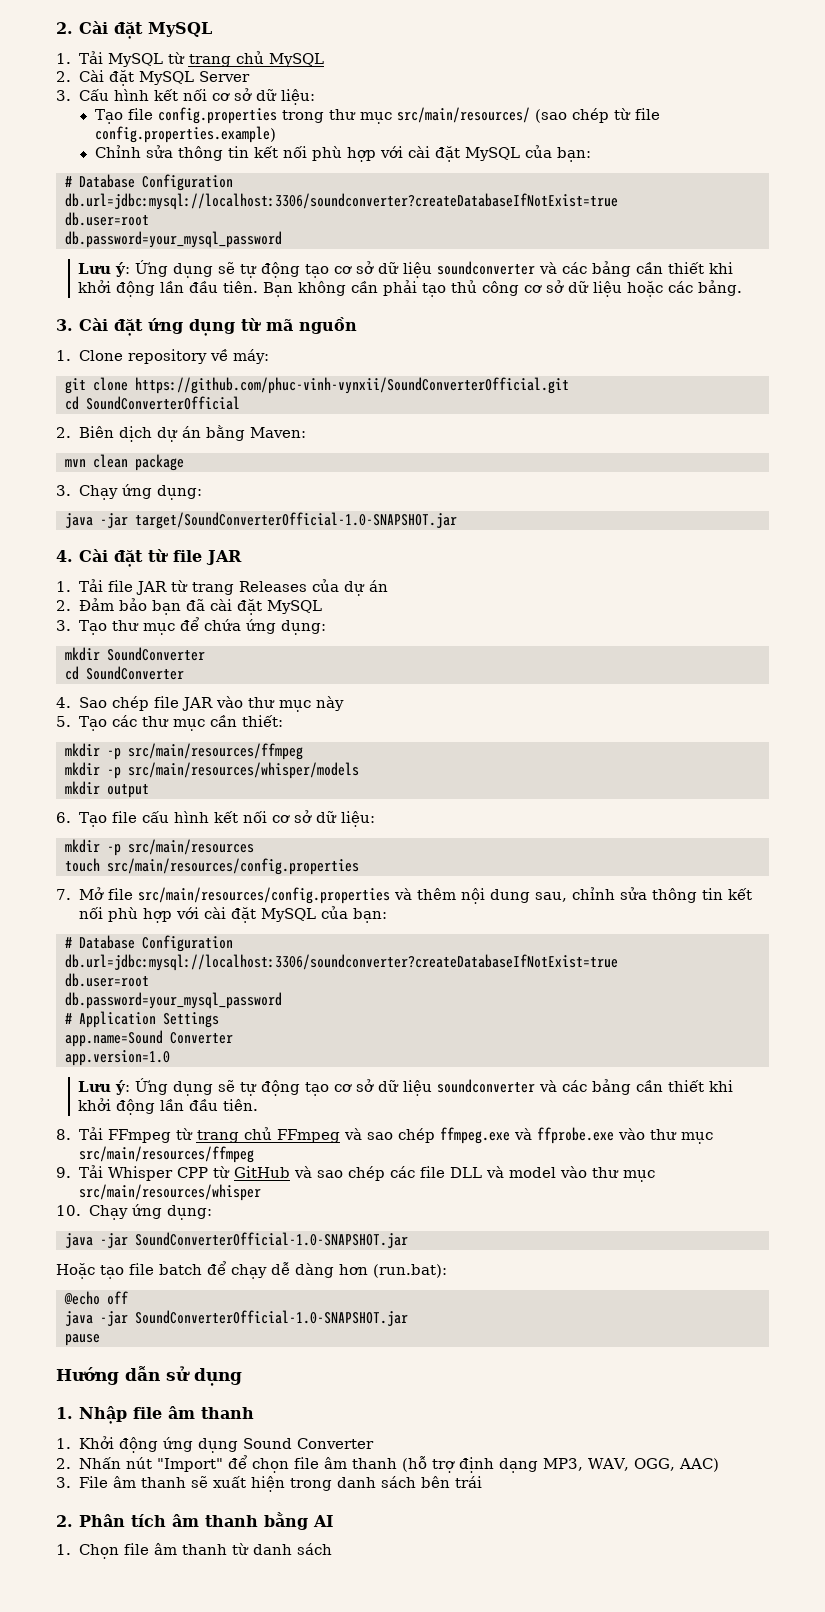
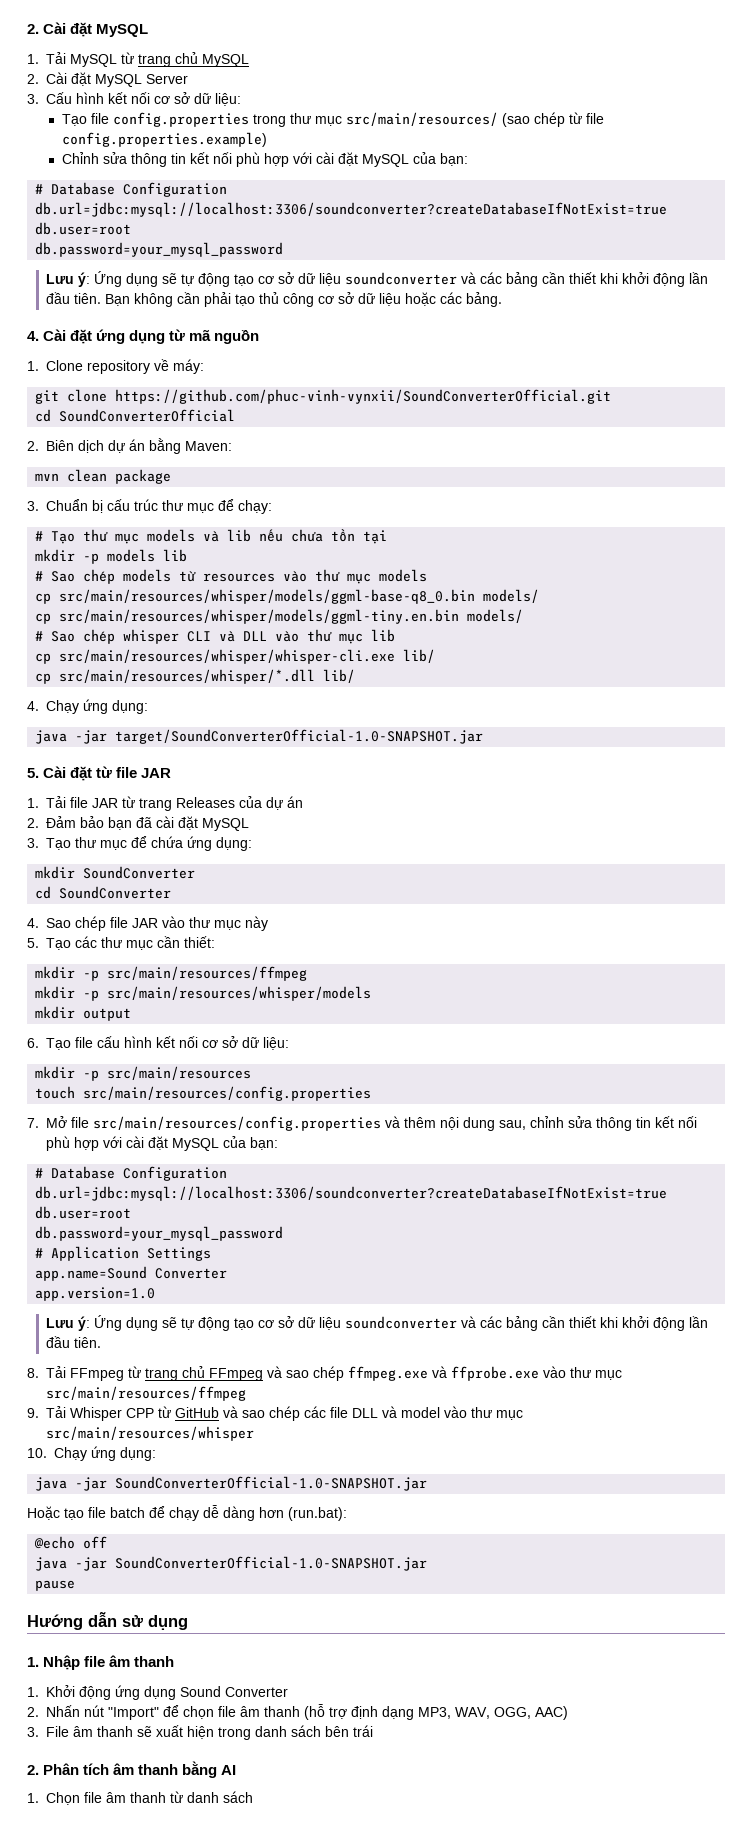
- 3. Cài đặt ứng dụng từ mã nguồn
+ 4. Cài đặt ứng dụng từ mã nguồn
- 3. Chạy ứng dụng:
+ 3. Chuẩn bị cấu trúc thư mục để chạy:
+ # Tạo thư mục models và lib nếu chưa tồn tại
+ mkdir -p models lib
+ # Sao chép models từ resources vào thư mục models
+ cp src/main/resources/whisper/models/ggml-base-q8_0.bin models/
+ cp src/main/resources/whisper/models/ggml-tiny.en.bin models/
+ # Sao chép whisper CLI và DLL vào thư mục lib
+ cp src/main/resources/whisper/whisper-cli.exe lib/
+ cp src/main/resources/whisper/*.dll lib/
+ 4. Chạy ứng dụng:
- 4. Cài đặt từ file JAR
+ 5. Cài đặt từ file JAR

